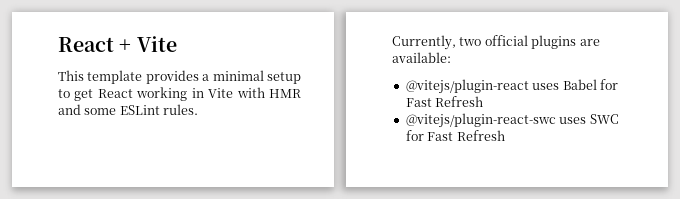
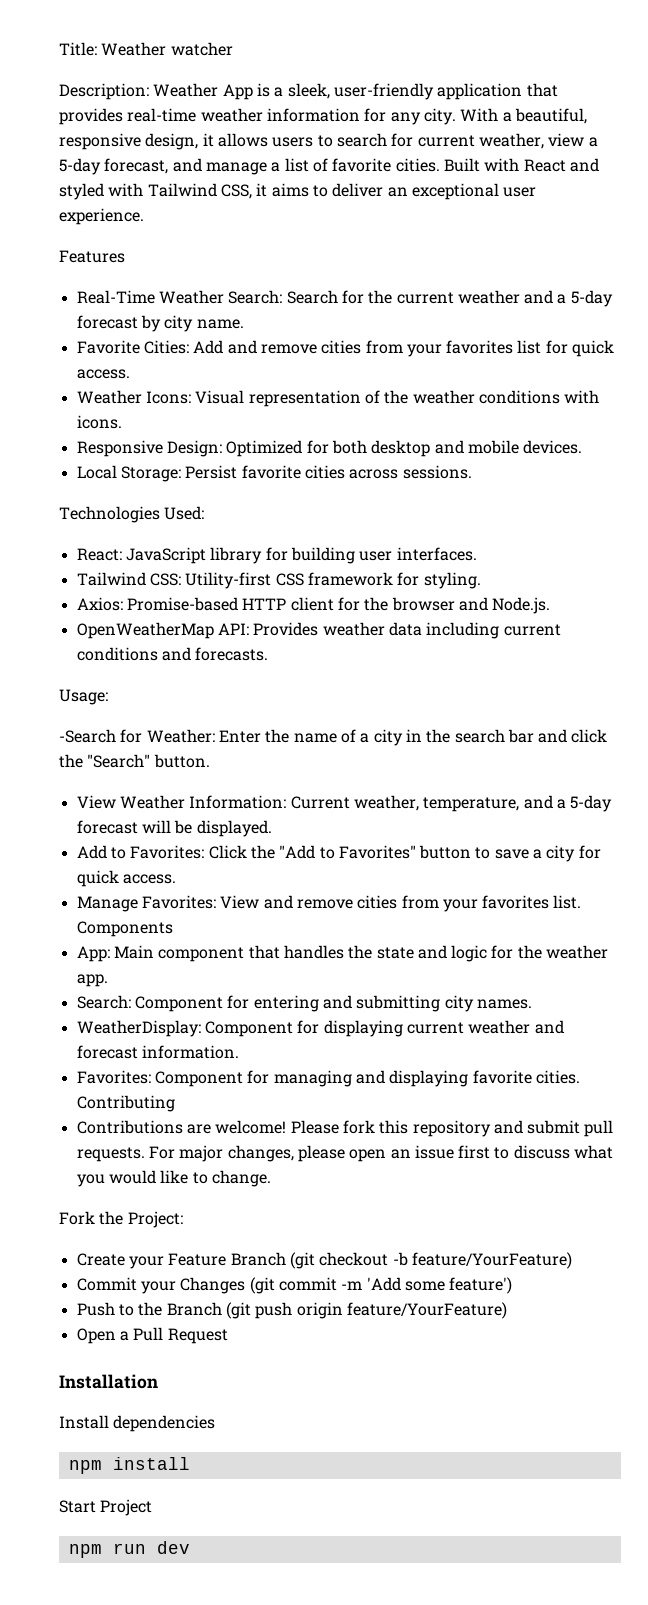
- React + Vite
- This template provides a minimal setup to get React working in Vite with HMR and some ESLint rules.
- Currently, two official plugins are available:
- @vitejs/plugin-react uses Babel for Fast Refresh
- @vitejs/plugin-react-swc uses SWC for Fast Refresh
+ Title: Weather watcher
+ Description: Weather App is a sleek, user-friendly application that provides real-time weather information for any city. With a beautiful, responsive design, it allows users to search for current weather, view a 5-day forecast, and manage a list of favorite cities. Built with React and styled with Tailwind CSS, it aims to deliver an exceptional user experience.
+ Features
+ Real-Time Weather Search: Search for the current weather and a 5-day forecast by city name.
+ Favorite Cities: Add and remove cities from your favorites list for quick access.
+ Weather Icons: Visual representation of the weather conditions with icons.
+ Responsive Design: Optimized for both desktop and mobile devices.
+ Local Storage: Persist favorite cities across sessions.
+ Technologies Used:
+ React: JavaScript library for building user interfaces.
+ Tailwind CSS: Utility-first CSS framework for styling.
+ Axios: Promise-based HTTP client for the browser and Node.js.
+ OpenWeatherMap API: Provides weather data including current conditions and forecasts.
+ Usage:
+ -Search for Weather: Enter the name of a city in the search bar and click the "Search" button.
+ View Weather Information: Current weather, temperature, and a 5-day forecast will be displayed.
+ Add to Favorites: Click the "Add to Favorites" button to save a city for quick access.
+ Manage Favorites: View and remove cities from your favorites list. Components
+ App: Main component that handles the state and logic for the weather app.
+ Search: Component for entering and submitting city names.
+ WeatherDisplay: Component for displaying current weather and forecast information.
+ Favorites: Component for managing and displaying favorite cities. Contributing
+ Contributions are welcome! Please fork this repository and submit pull requests. For major changes, please open an issue first to discuss what you would like to change.
+ Fork the Project:
+ Create your Feature Branch (git checkout -b feature/YourFeature)
+ Commit your Changes (git commit -m 'Add some feature')
+ Push to the Branch (git push origin feature/YourFeature)
+ Open a Pull Request
+ Installation
+ Install dependencies
+ npm install
+ Start Project
+ npm run dev

